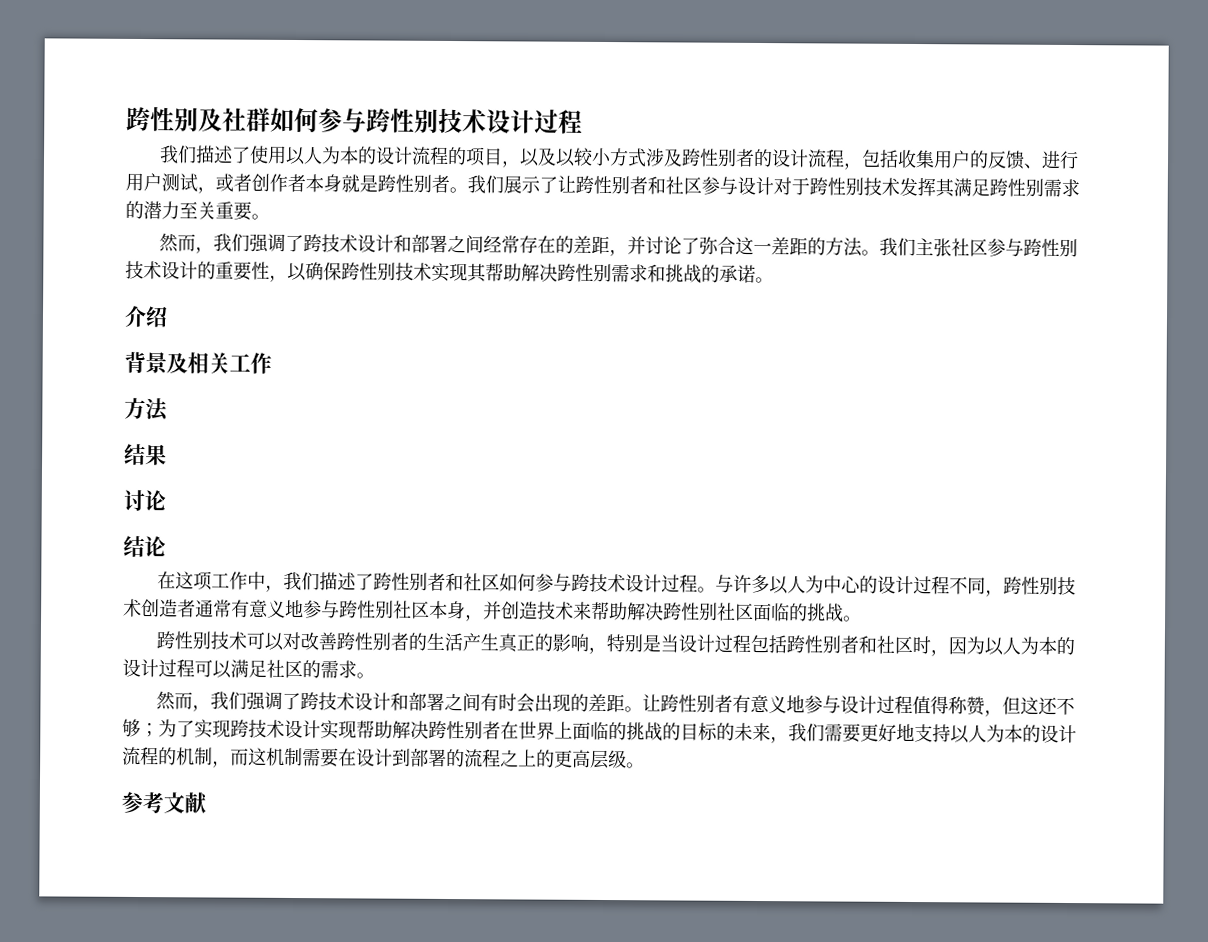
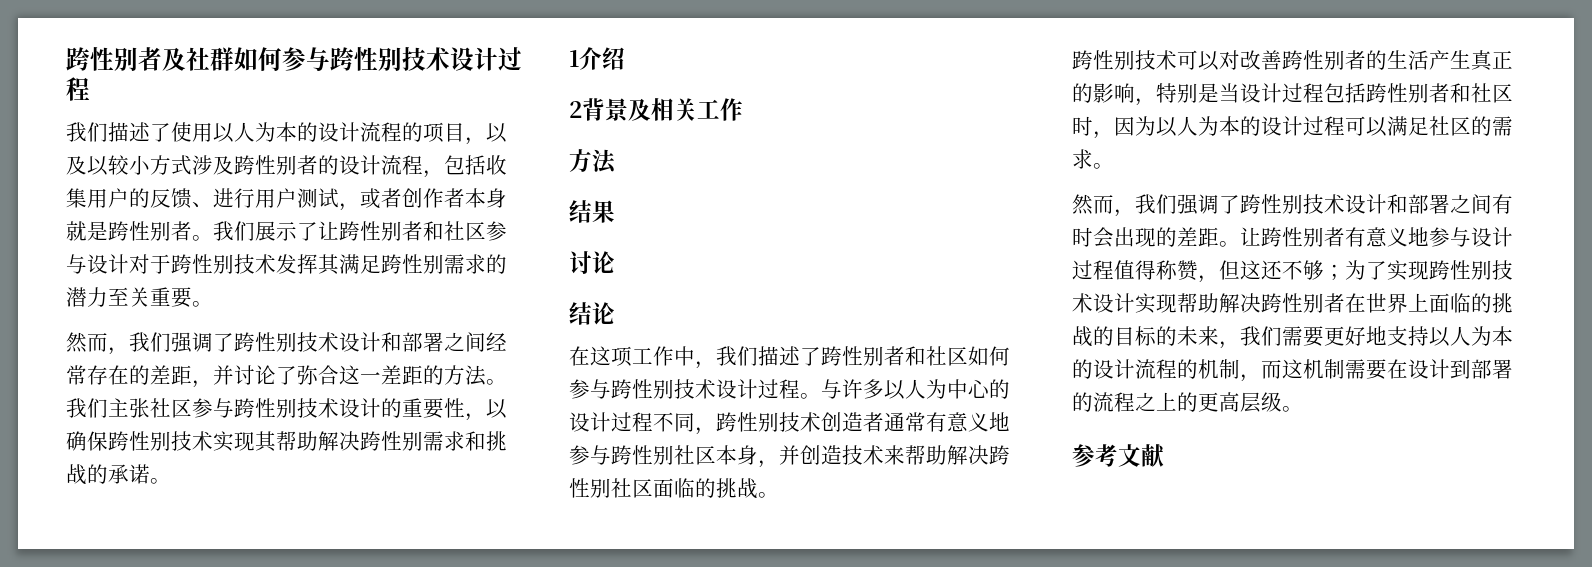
- 跨性别及社群如何参与跨性别技术设计过程
+ 跨性别者及社群如何参与跨性别技术设计过程
- 然而，我们强调了跨技术设计和部署之间经常存在的差距，并讨论了弥合这一差距的方法。
+ 然而，我们强调了跨性别技术设计和部署之间经常存在的差距，并讨论了弥合这一差距的方法。
- 介绍
+ 1介绍
- 背景及相关工作
+ 2背景及相关工作
- 在这项工作中，我们描述了跨性别者和社区如何参与跨技术设计过程。
+ 在这项工作中，我们描述了跨性别者和社区如何参与跨性别技术设计过程。
- 然而，我们强调了跨技术设计和部署之间有时会出现的差距。
+ 然而，我们强调了跨性别技术设计和部署之间有时会出现的差距。
- 让跨性别者有意义地参与设计过程值得称赞，但这还不够；为了实现跨技术设计实现帮助解决跨性别者在世界上面临的挑战的目标的未来，我们需要更好地支持以人为本的设计流程的机制，而这机制需要在设计到部署的流程之上的更高层级。
+ 让跨性别者有意义地参与设计过程值得称赞，但这还不够；为了实现跨性别技术设计实现帮助解决跨性别者在世界上面临的挑战的目标的未来，我们需要更好地支持以人为本的设计流程的机制，而这机制需要在设计到部署的流程之上的更高层级。

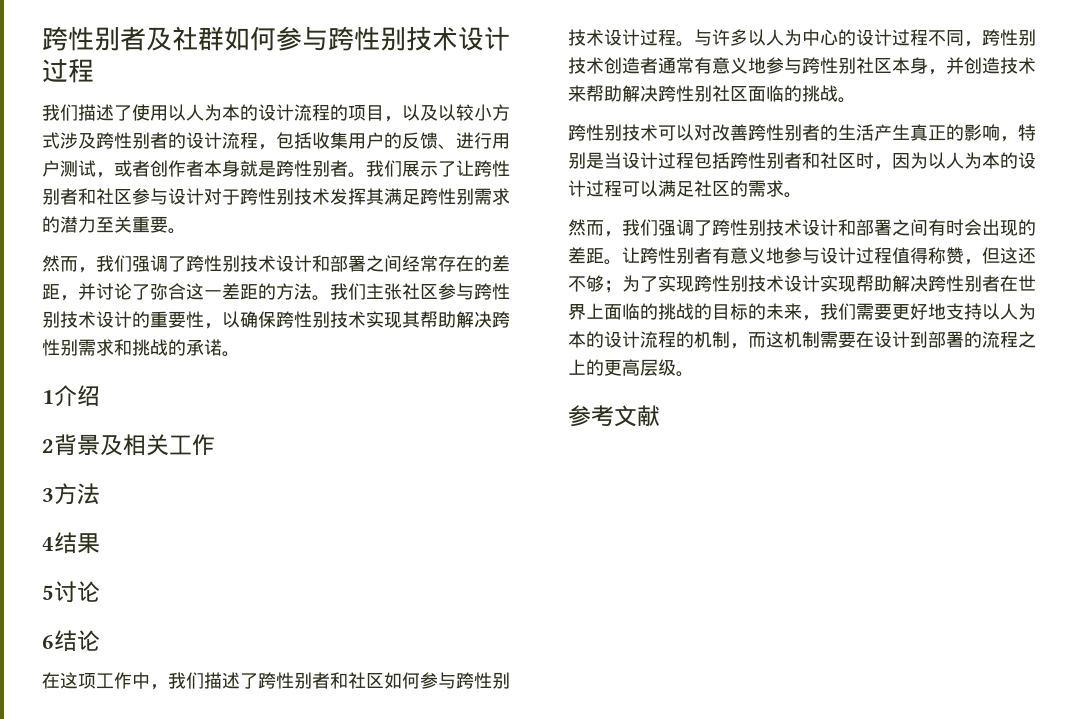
  2背景及相关工作
- 方法
+ 3方法
- 结果
- 讨论
+ 4结果
+ 5讨论
- 结论
+ 6结论

